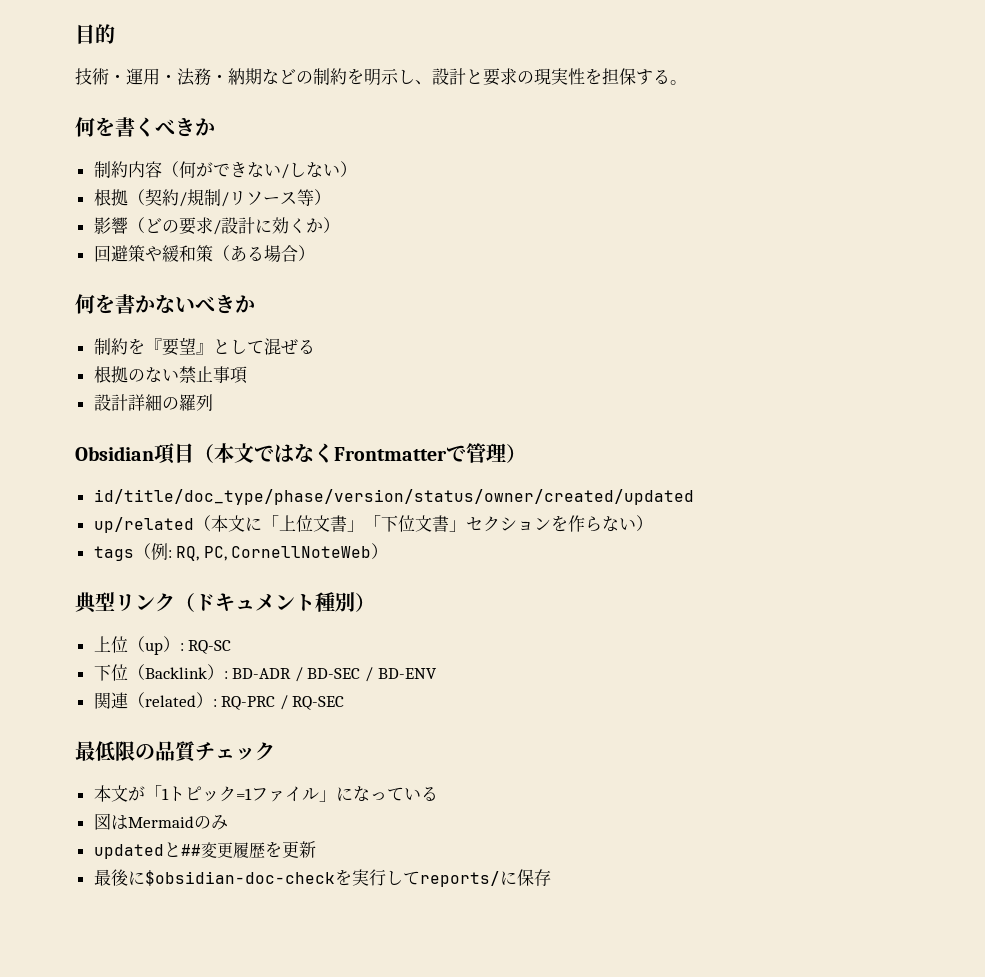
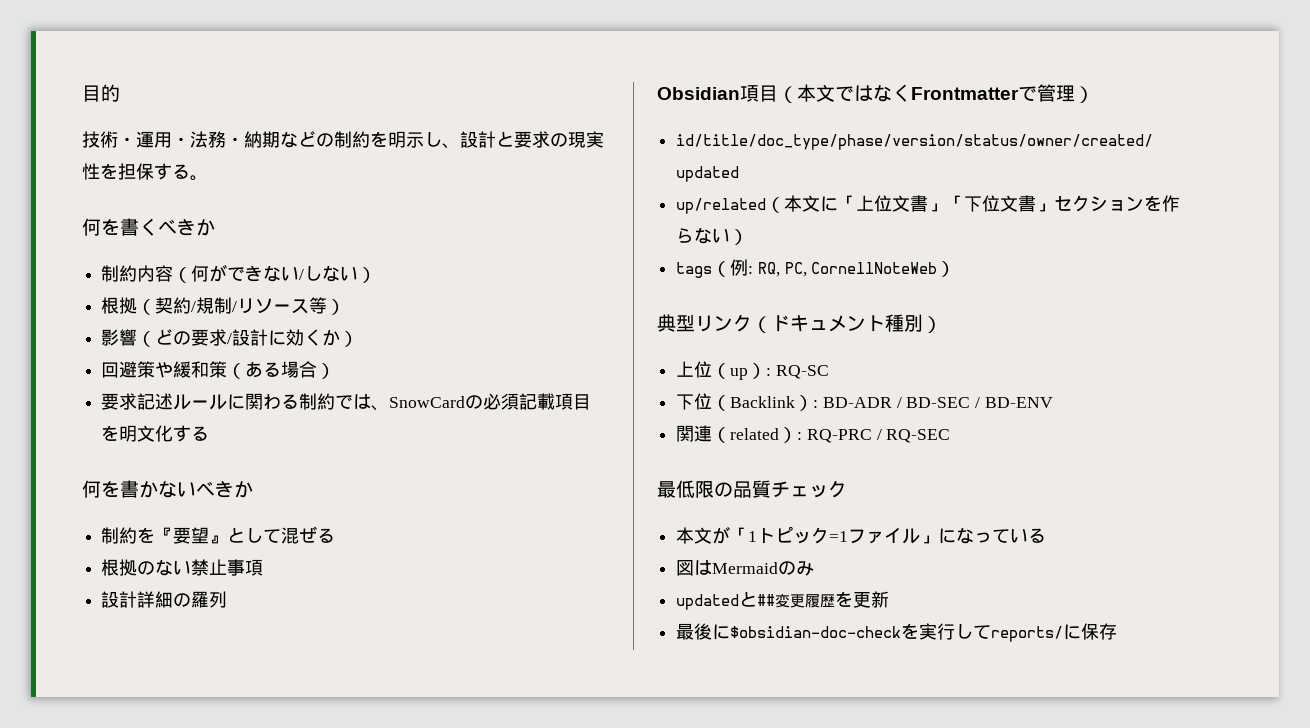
+ 要求記述ルールに関わる制約では、SnowCardの必須記載項目を明文化する

